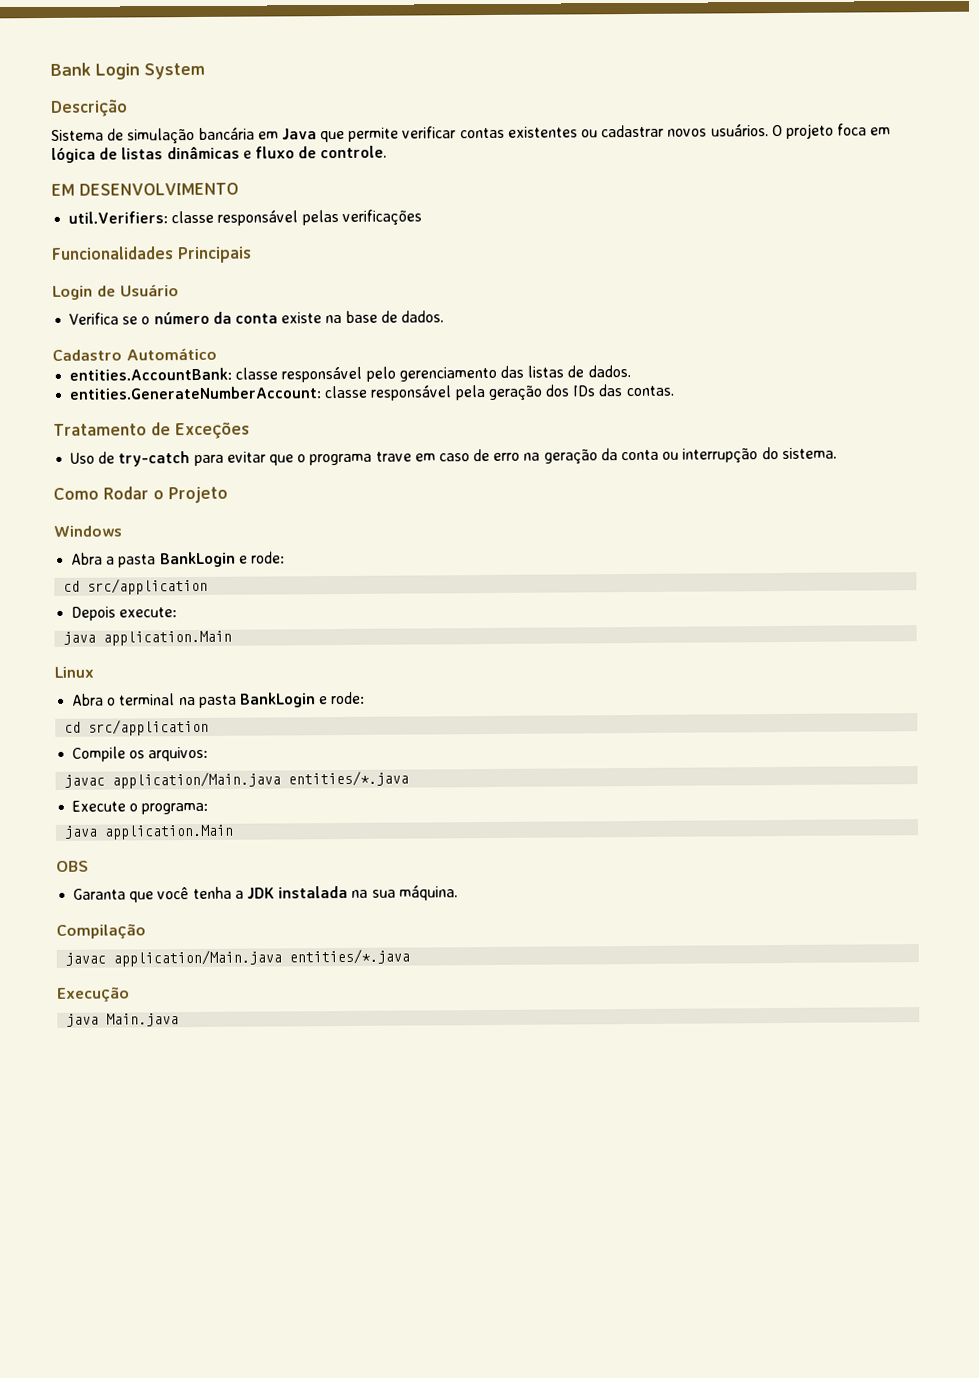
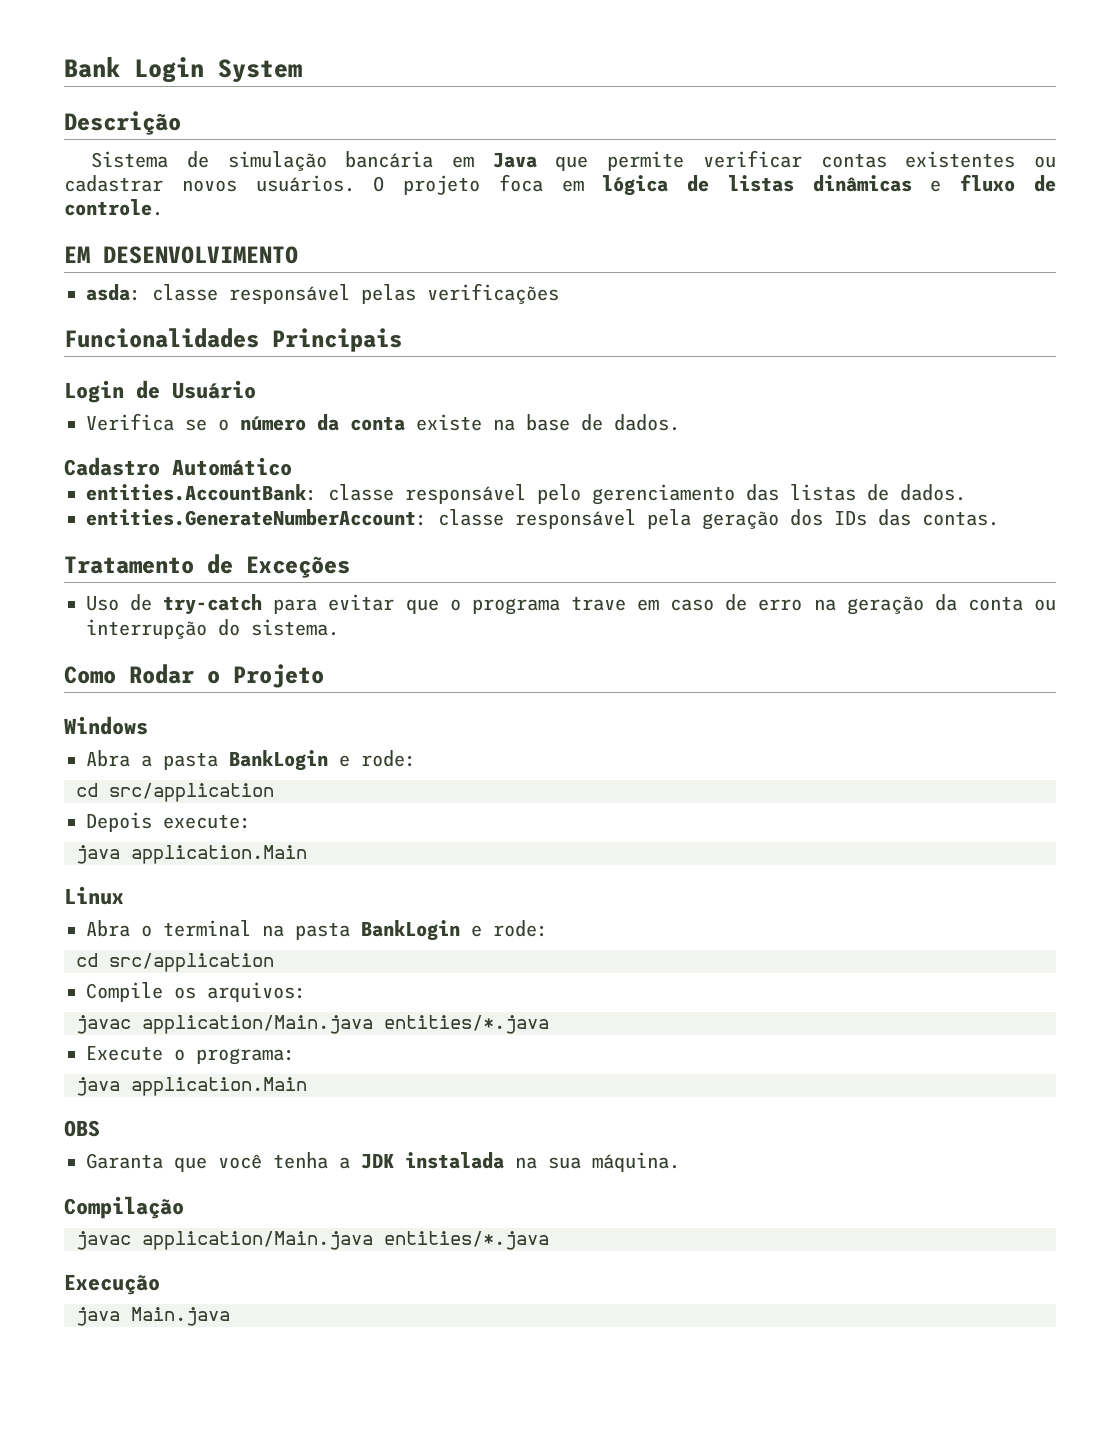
- util.Verifiers: classe responsável pelas verificações
+ asda: classe responsável pelas verificações

